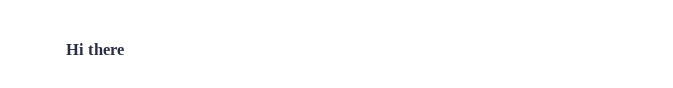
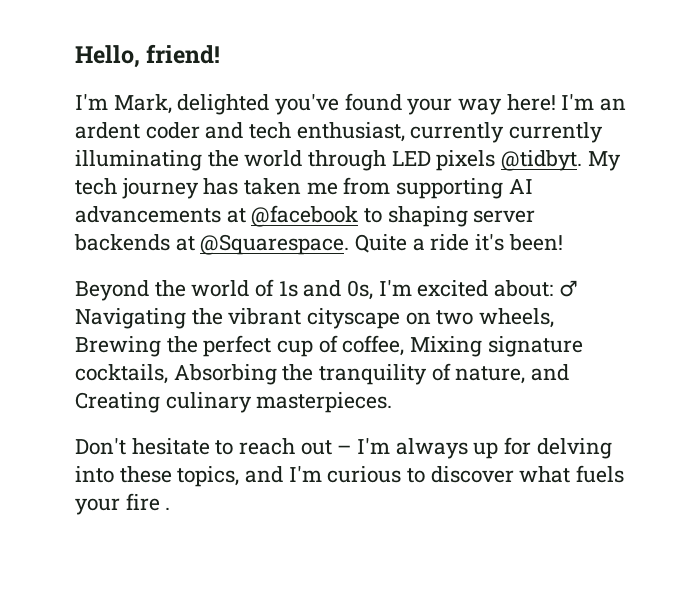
- Hi there
+ Hello, friend!
+ I'm Mark, delighted you've found your way here! I'm an ardent coder and tech enthusiast, currently currently illuminating the world through LED pixels @tidbyt. My tech journey has taken me from supporting AI advancements at @facebook to shaping server backends at @Squarespace. Quite a ride it's been!
+ Beyond the world of 1s and 0s, I'm excited about: ♂ Navigating the vibrant cityscape on two wheels, Brewing the perfect cup of coffee, Mixing signature cocktails, Absorbing the tranquility of nature, and Creating culinary masterpieces.
+ Don't hesitate to reach out – I'm always up for delving into these topics, and I'm curious to discover what fuels your fire .

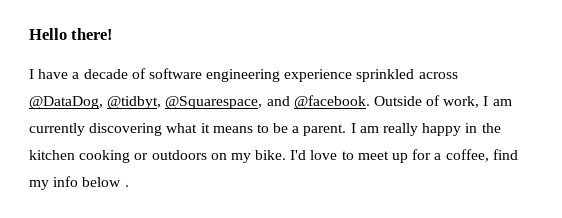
- Hello, friend!
- I'm Mark, delighted you've found your way here! I'm an ardent coder and tech enthusiast, currently currently illuminating the world through LED pixels @tidbyt. My tech journey has taken me from supporting AI advancements at @facebook to shaping server backends at @Squarespace. Quite a ride it's been!
- Beyond the world of 1s and 0s, I'm excited about: ♂ Navigating the vibrant cityscape on two wheels, Brewing the perfect cup of coffee, Mixing signature cocktails, Absorbing the tranquility of nature, and Creating culinary masterpieces.
- Don't hesitate to reach out – I'm always up for delving into these topics, and I'm curious to discover what fuels your fire .
+ Hello there!
+ I have a decade of software engineering experience sprinkled across @DataDog, @tidbyt, @Squarespace, and @facebook. Outside of work, I am currently discovering what it means to be a parent. I am really happy in the kitchen cooking or outdoors on my bike. I'd love to meet up for a coffee, find my info below .

